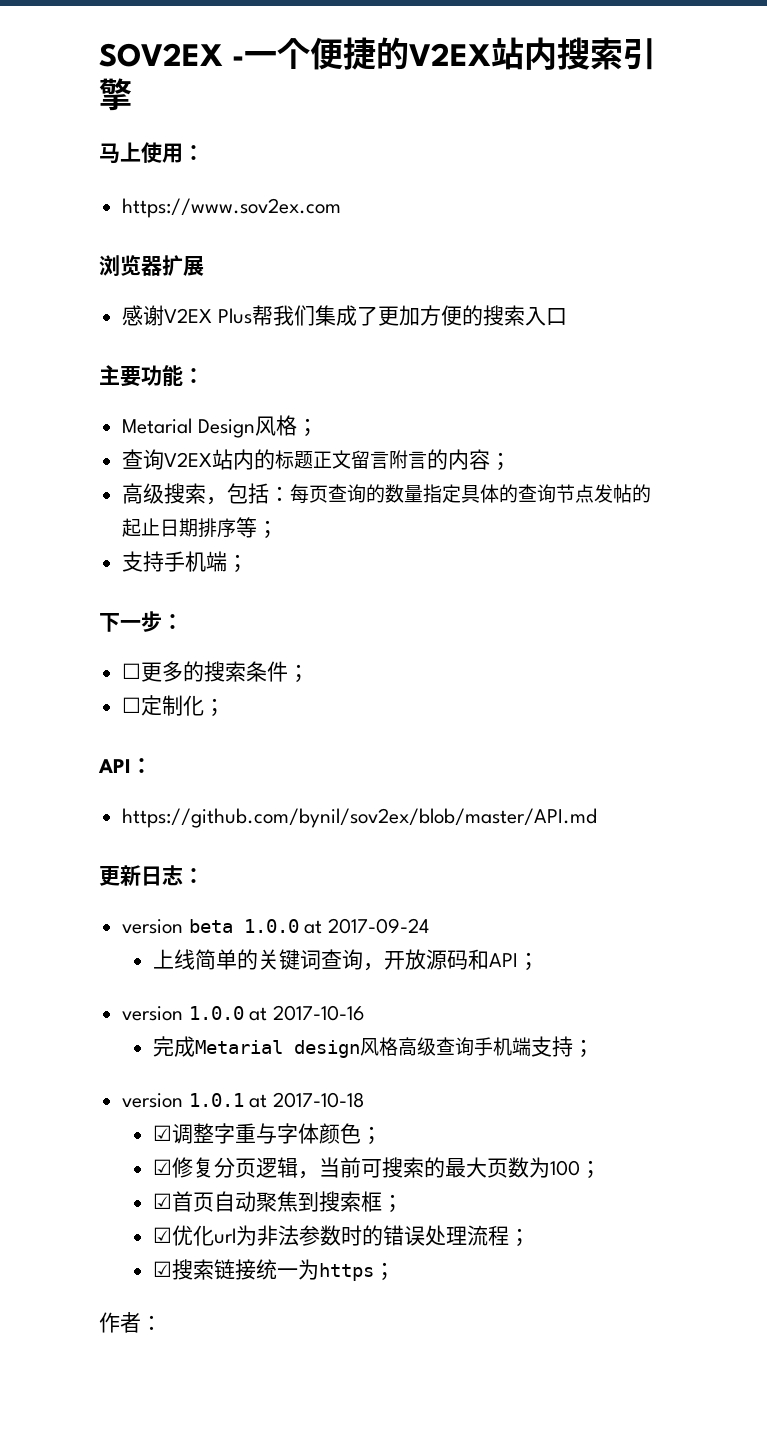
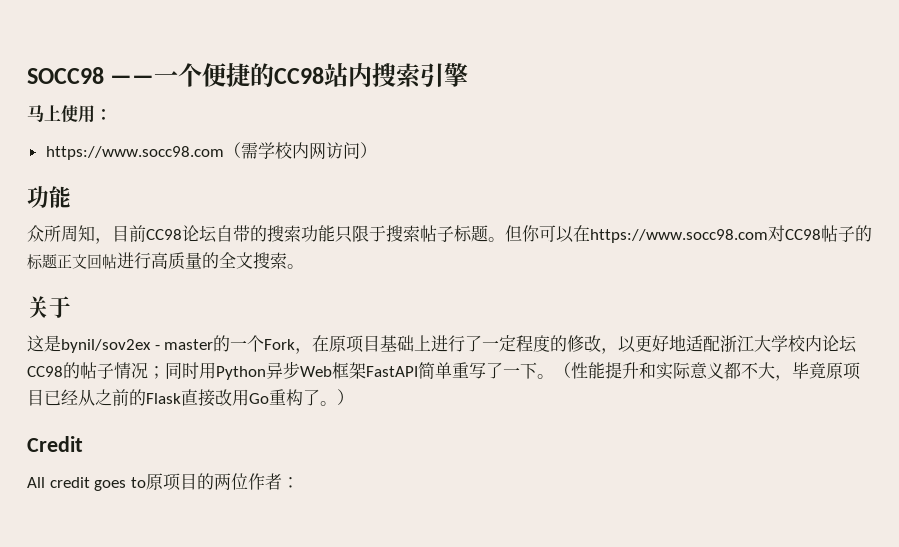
- SOV2EX -一个便捷的V2EX站内搜索引擎
+ SOCC98 ——一个便捷的CC98站内搜索引擎
- https://www.sov2ex.com
- 浏览器扩展
- 感谢V2EX Plus帮我们集成了更加方便的搜索入口
- 主要功能：
- Metarial Design风格；
- 查询V2EX站内的标题正文留言附言的内容；
- 高级搜索，包括：每页查询的数量指定具体的查询节点发帖的起止日期排序等；
- 支持手机端；
- 下一步：
- ☐更多的搜索条件；
- ☐定制化；
- API：
- https://github.com/bynil/sov2ex/blob/master/API.md
- 更新日志：
- version beta 1.0.0 at 2017-09-24
- 上线简单的关键词查询，开放源码和API；
- version 1.0.0 at 2017-10-16
- 完成Metarial design风格高级查询手机端支持；
- version 1.0.1 at 2017-10-18
- ☑调整字重与字体颜色；
- ☑修复分页逻辑，当前可搜索的最大页数为100；
- ☑首页自动聚焦到搜索框；
- ☑优化url为非法参数时的错误处理流程；
- ☑搜索链接统一为https；
- 作者：
+ https://www.socc98.com（需学校内网访问）
+ 功能
+ 众所周知，目前CC98论坛自带的搜索功能只限于搜索帖子标题。但你可以在https://www.socc98.com对CC98帖子的标题正文回帖进行高质量的全文搜索。
+ 关于
+ 这是bynil/sov2ex - master的一个Fork，在原项目基础上进行了一定程度的修改，以更好地适配浙江大学校内论坛CC98的帖子情况；同时用Python异步Web框架FastAPI简单重写了一下。（性能提升和实际意义都不大，毕竟原项目已经从之前的Flask直接改用Go重构了。）
+ Credit
+ All credit goes to原项目的两位作者：

